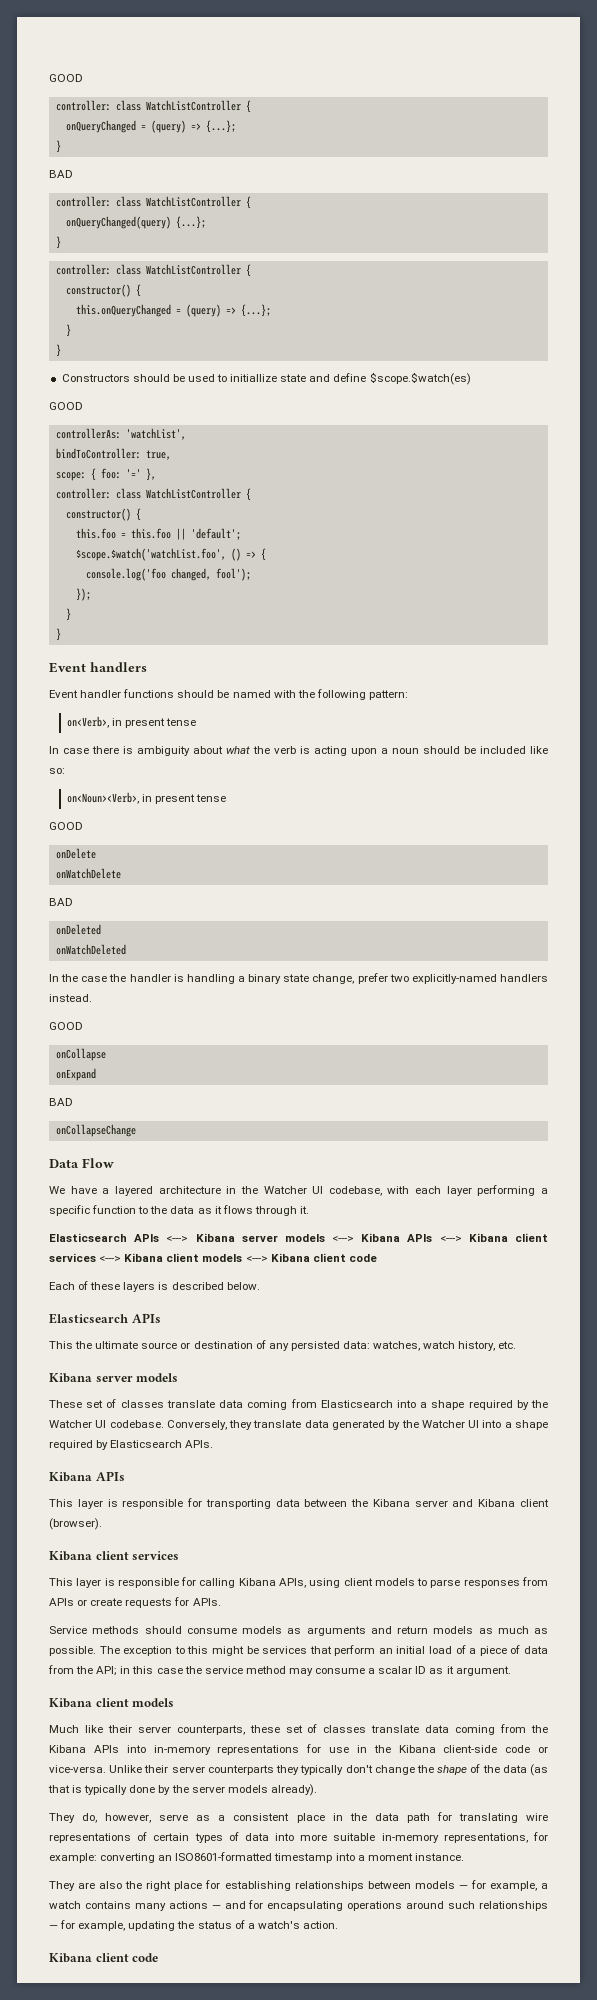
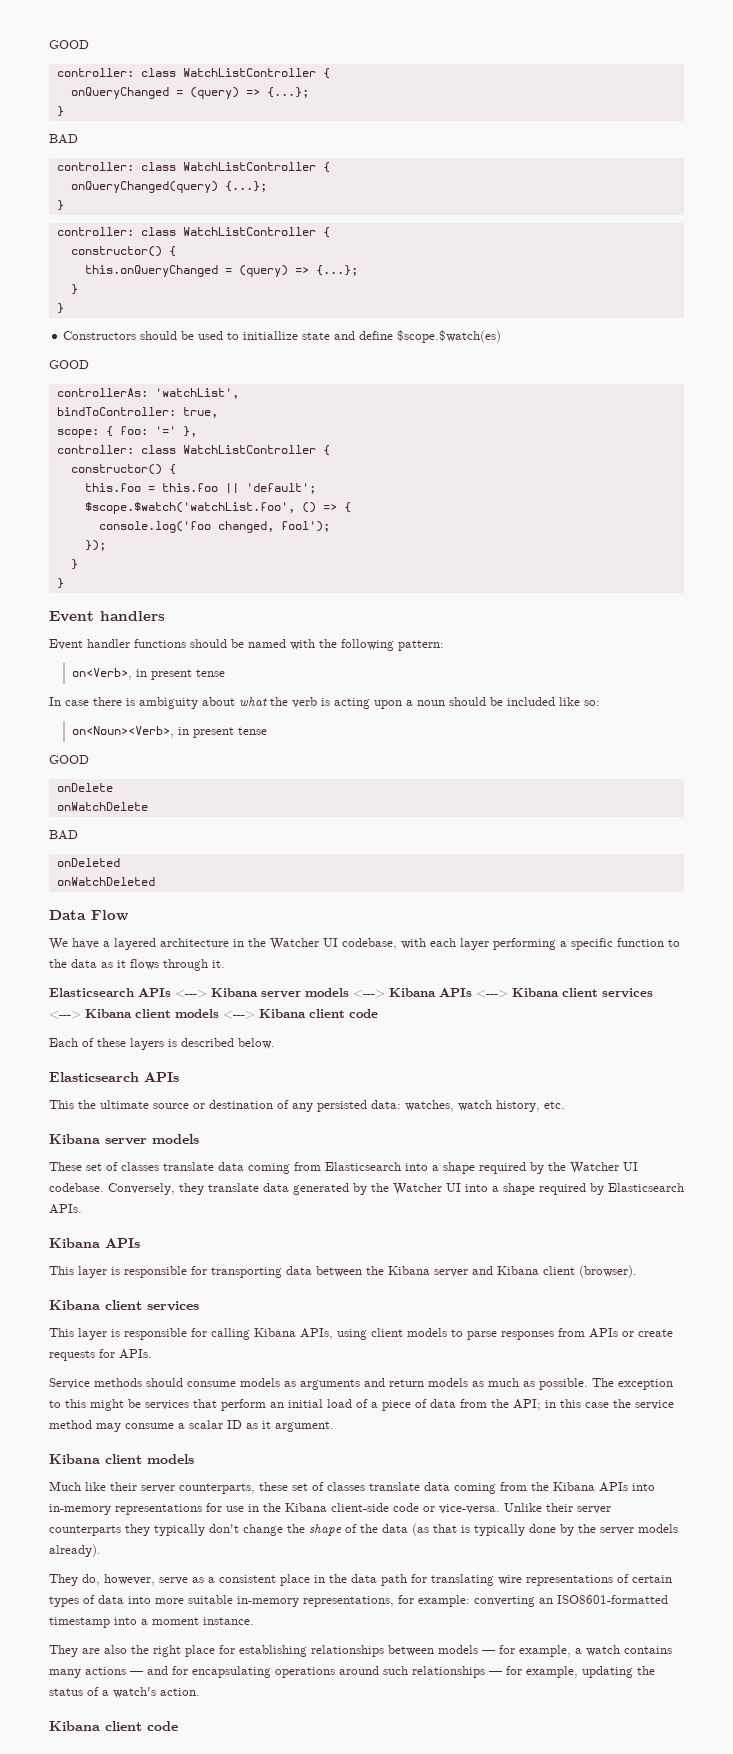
- In the case the handler is handling a binary state change, prefer two explicitly-named handlers instead.
- GOOD
- onCollapse
- onExpand
- BAD
- onCollapseChange

